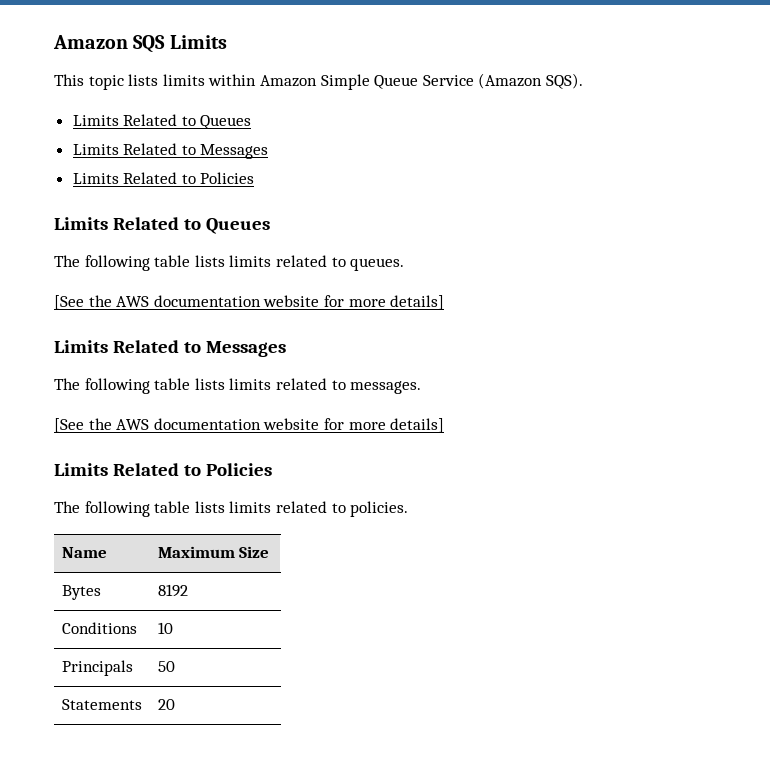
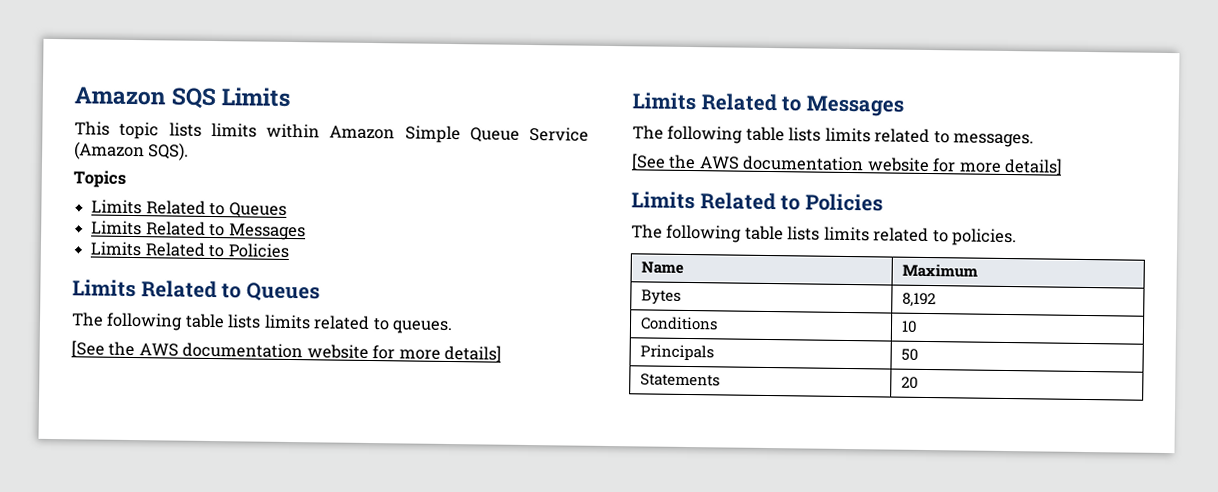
+ Topics
- Name | Maximum Size
+ Name | Maximum
- Bytes | 8192
+ Bytes | 8,192

